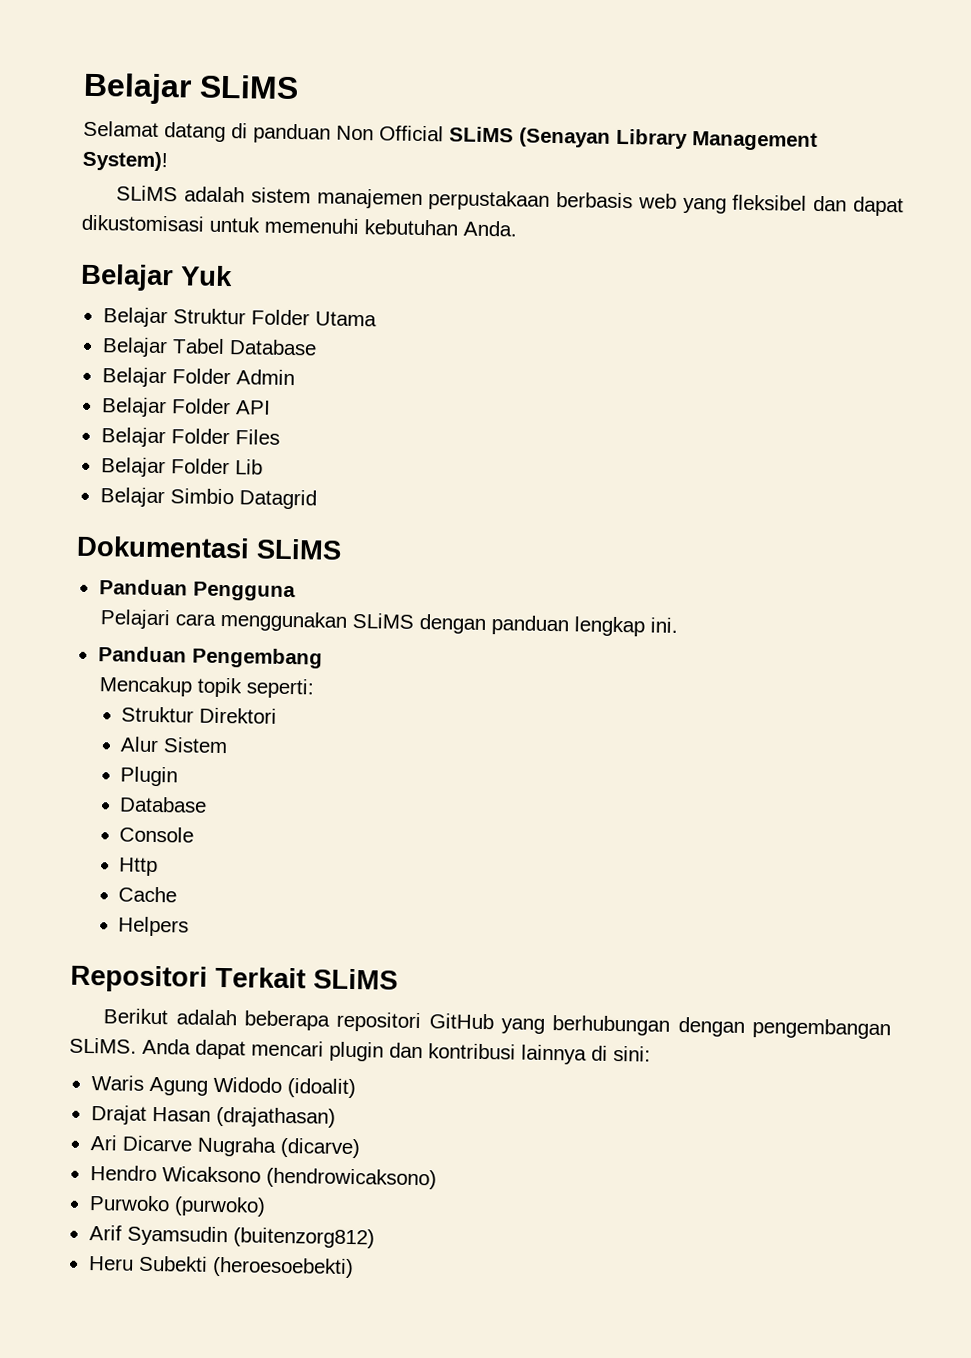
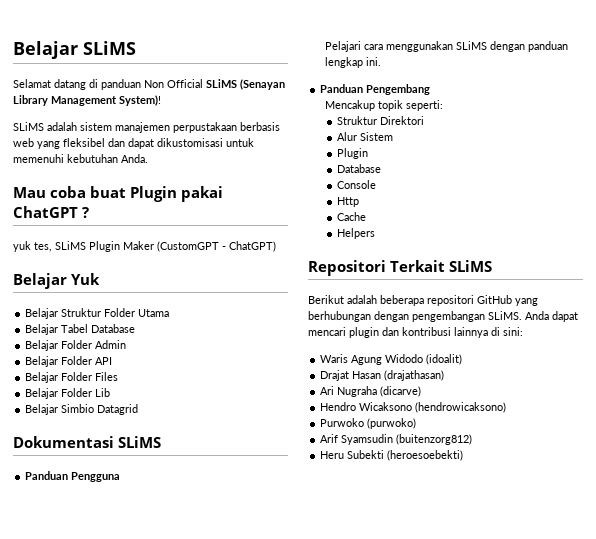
+ Mau coba buat Plugin pakai ChatGPT ?
+ yuk tes, SLiMS Plugin Maker (CustomGPT - ChatGPT)
- Ari Dicarve Nugraha (dicarve)
+ Ari Nugraha (dicarve)

